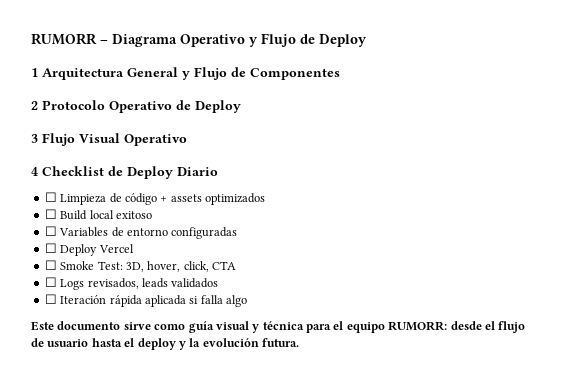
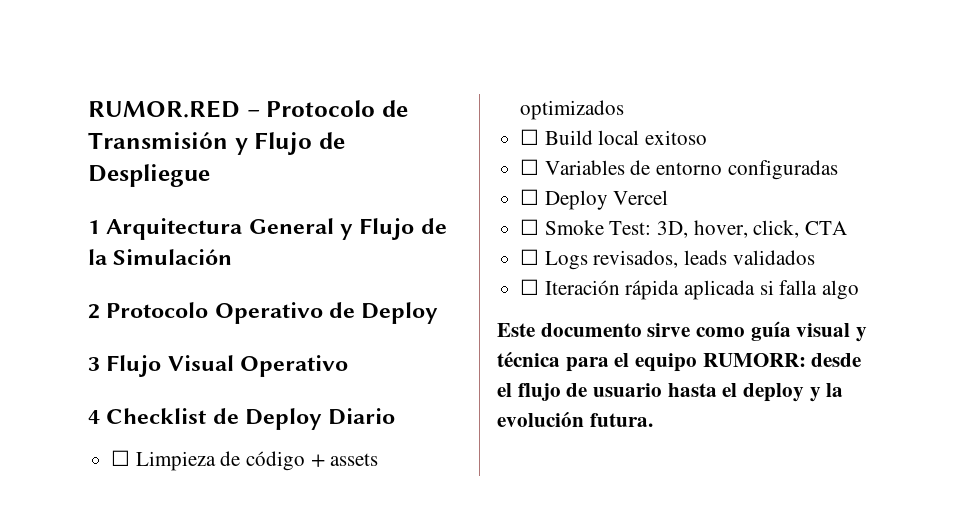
- RUMORR – Diagrama Operativo y Flujo de Deploy
+ RUMOR.RED – Protocolo de Transmisión y Flujo de Despliegue
- 1 Arquitectura General y Flujo de Componentes
+ 1 Arquitectura General y Flujo de la Simulación

